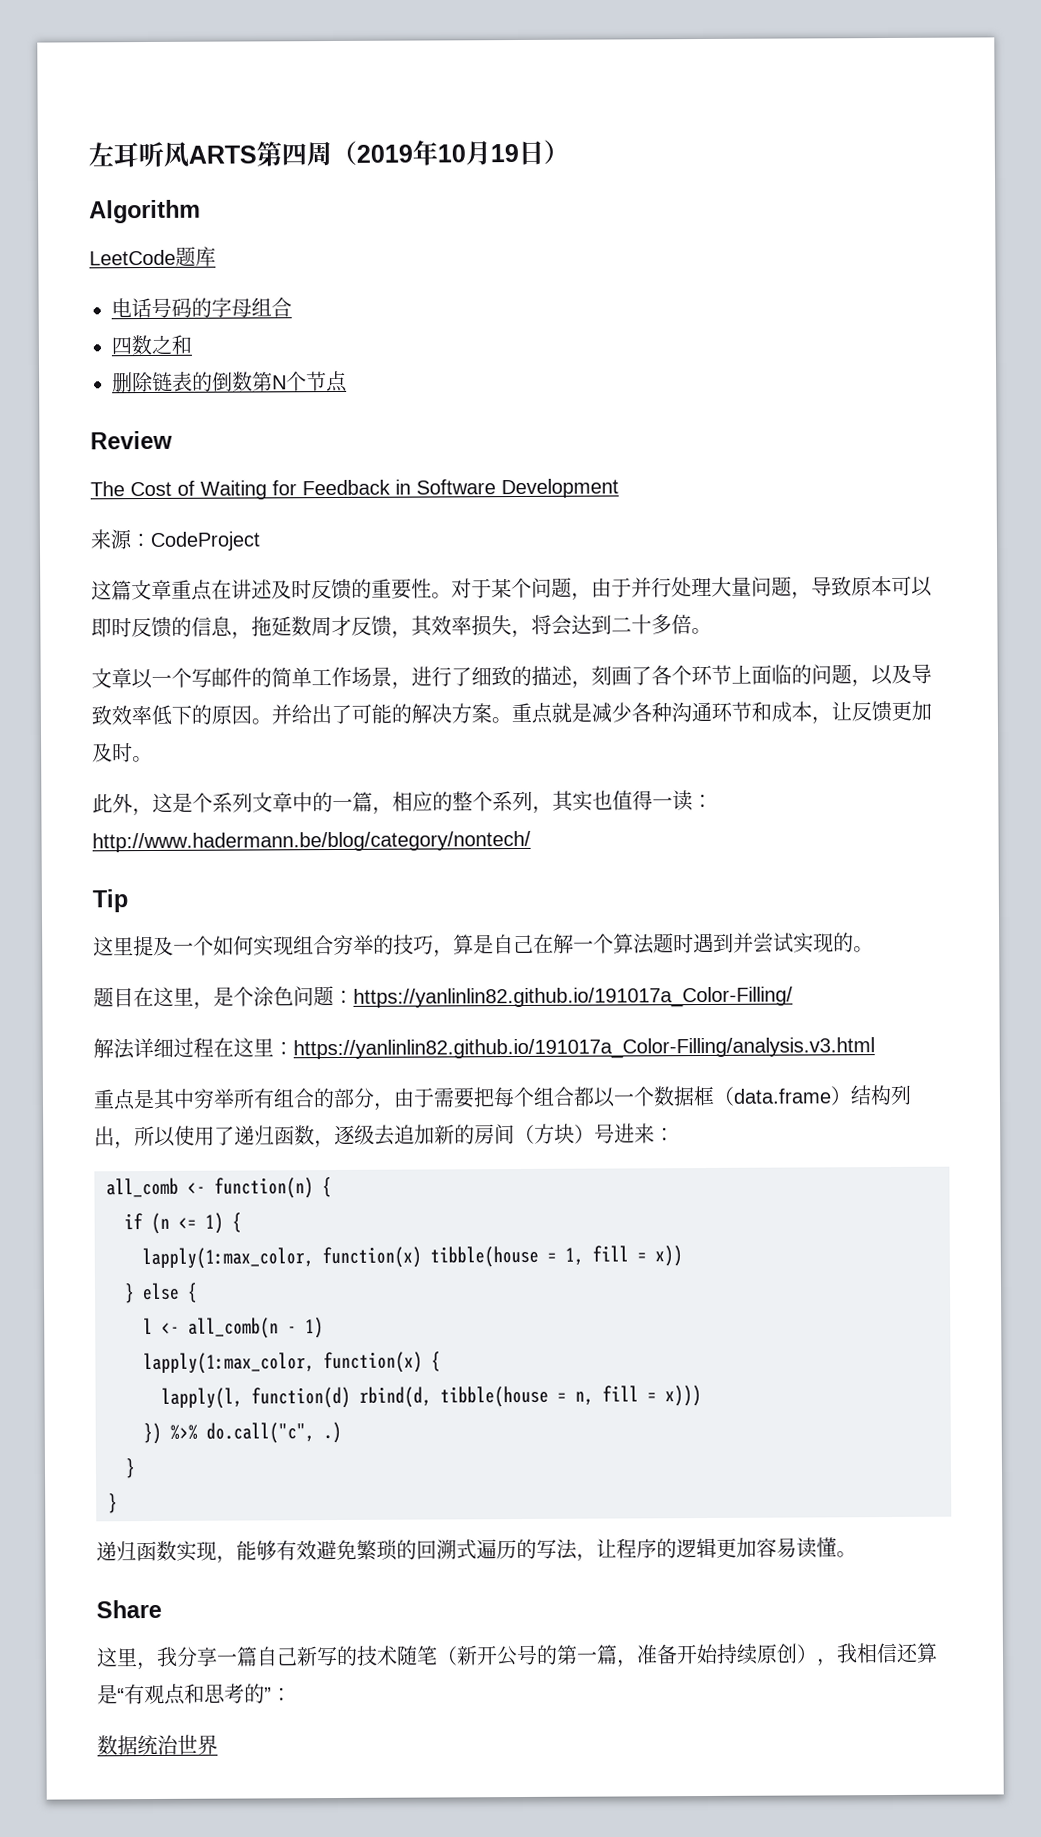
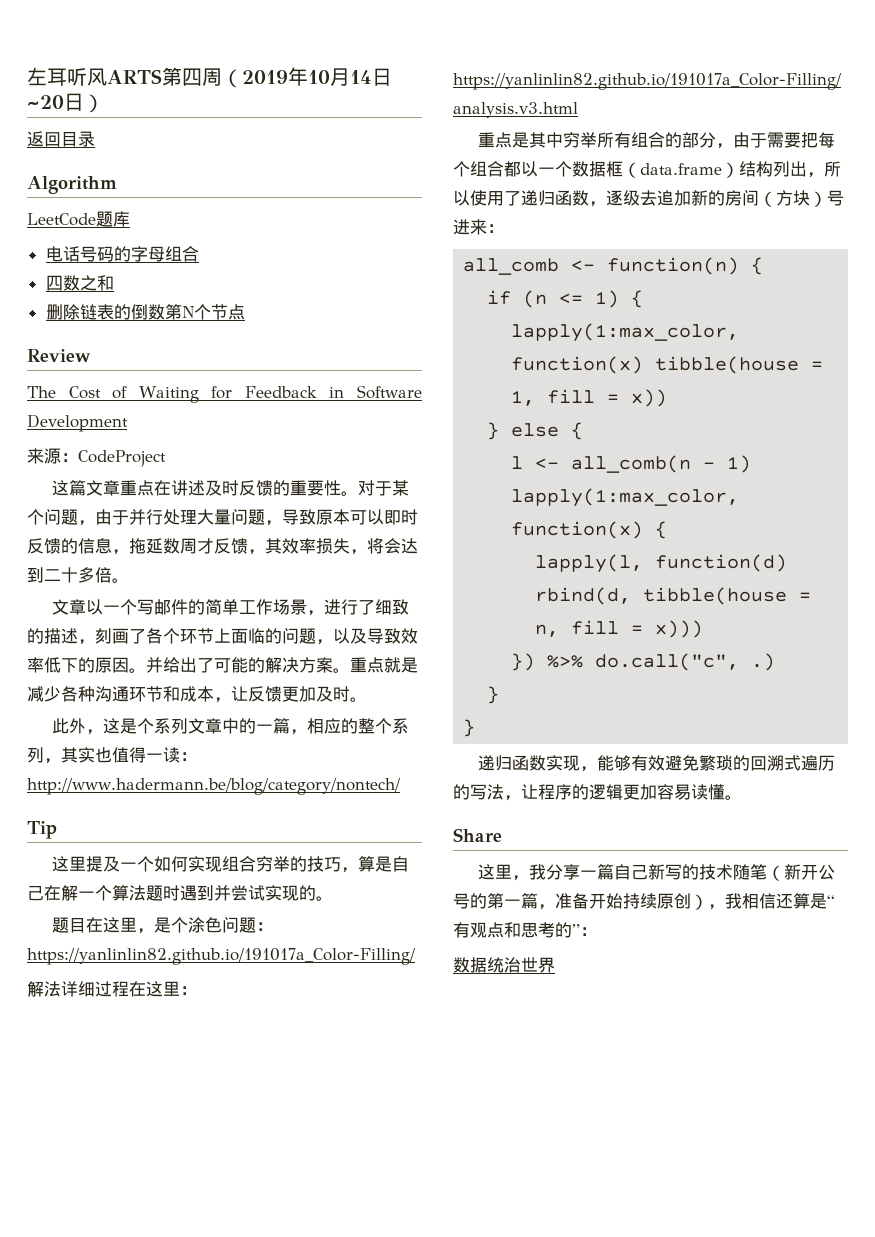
- 左耳听风ARTS第四周（2019年10月19日）
+ 左耳听风ARTS第四周（2019年10月14日~20日）
+ 返回目录

